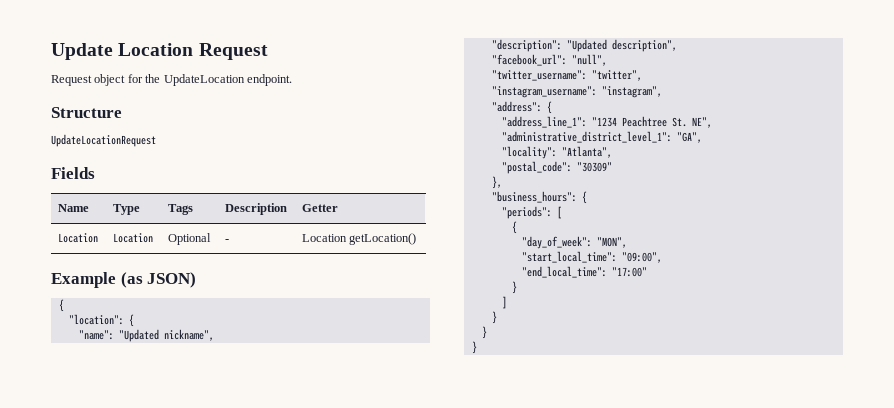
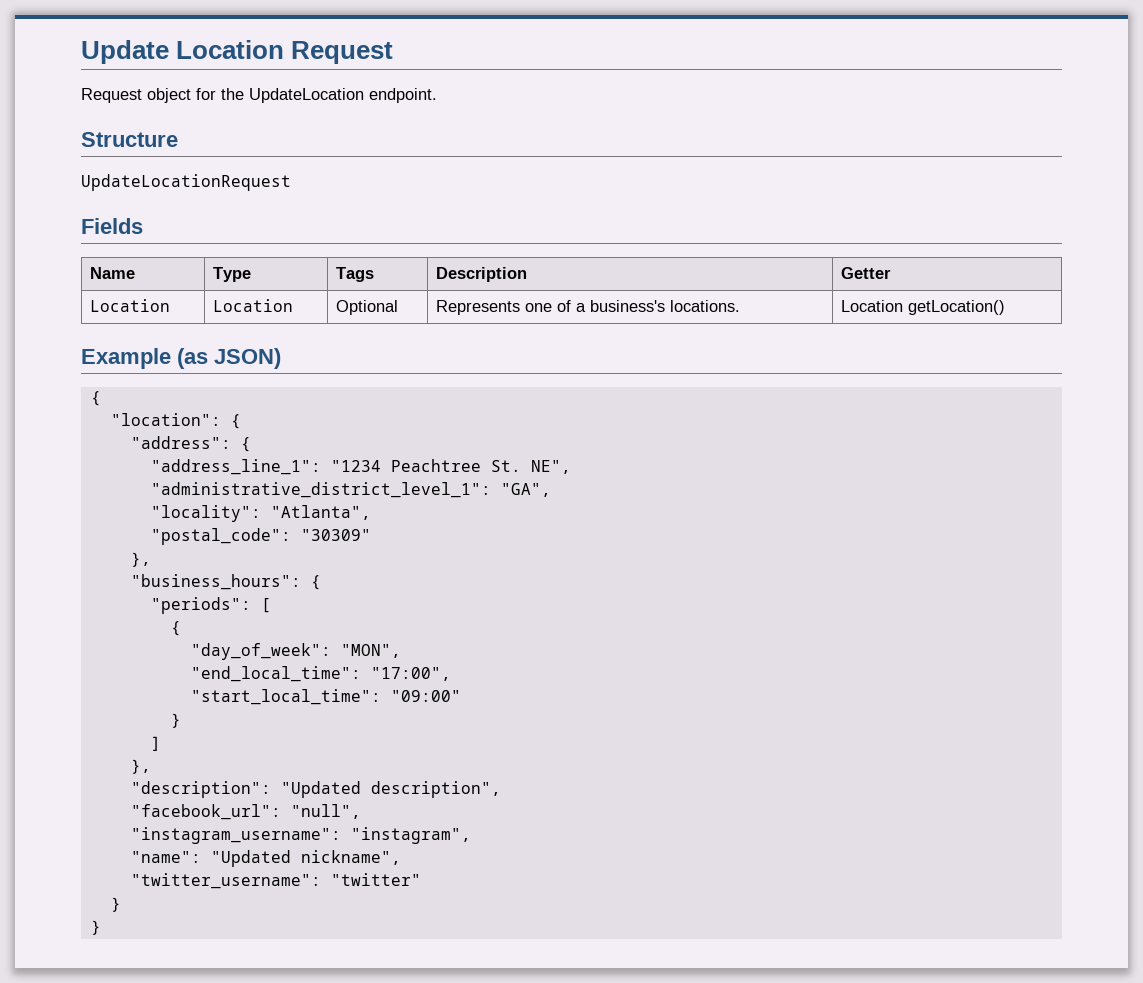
- Location | Location | Optional | - | Location getLocation()
+ Location | Location | Optional | Represents one of a business's locations. | Location getLocation()
- "name": "Updated nickname",
- "description": "Updated description",
- "facebook_url": "null",
- "twitter_username": "twitter",
- "instagram_username": "instagram",
+ "end_local_time": "17:00",
- "start_local_time": "09:00",
- "end_local_time": "17:00"
+ "start_local_time": "09:00"
  ]
- }
+ },
+ "description": "Updated description",
+ "facebook_url": "null",
+ "instagram_username": "instagram",
+ "name": "Updated nickname",
+ "twitter_username": "twitter"

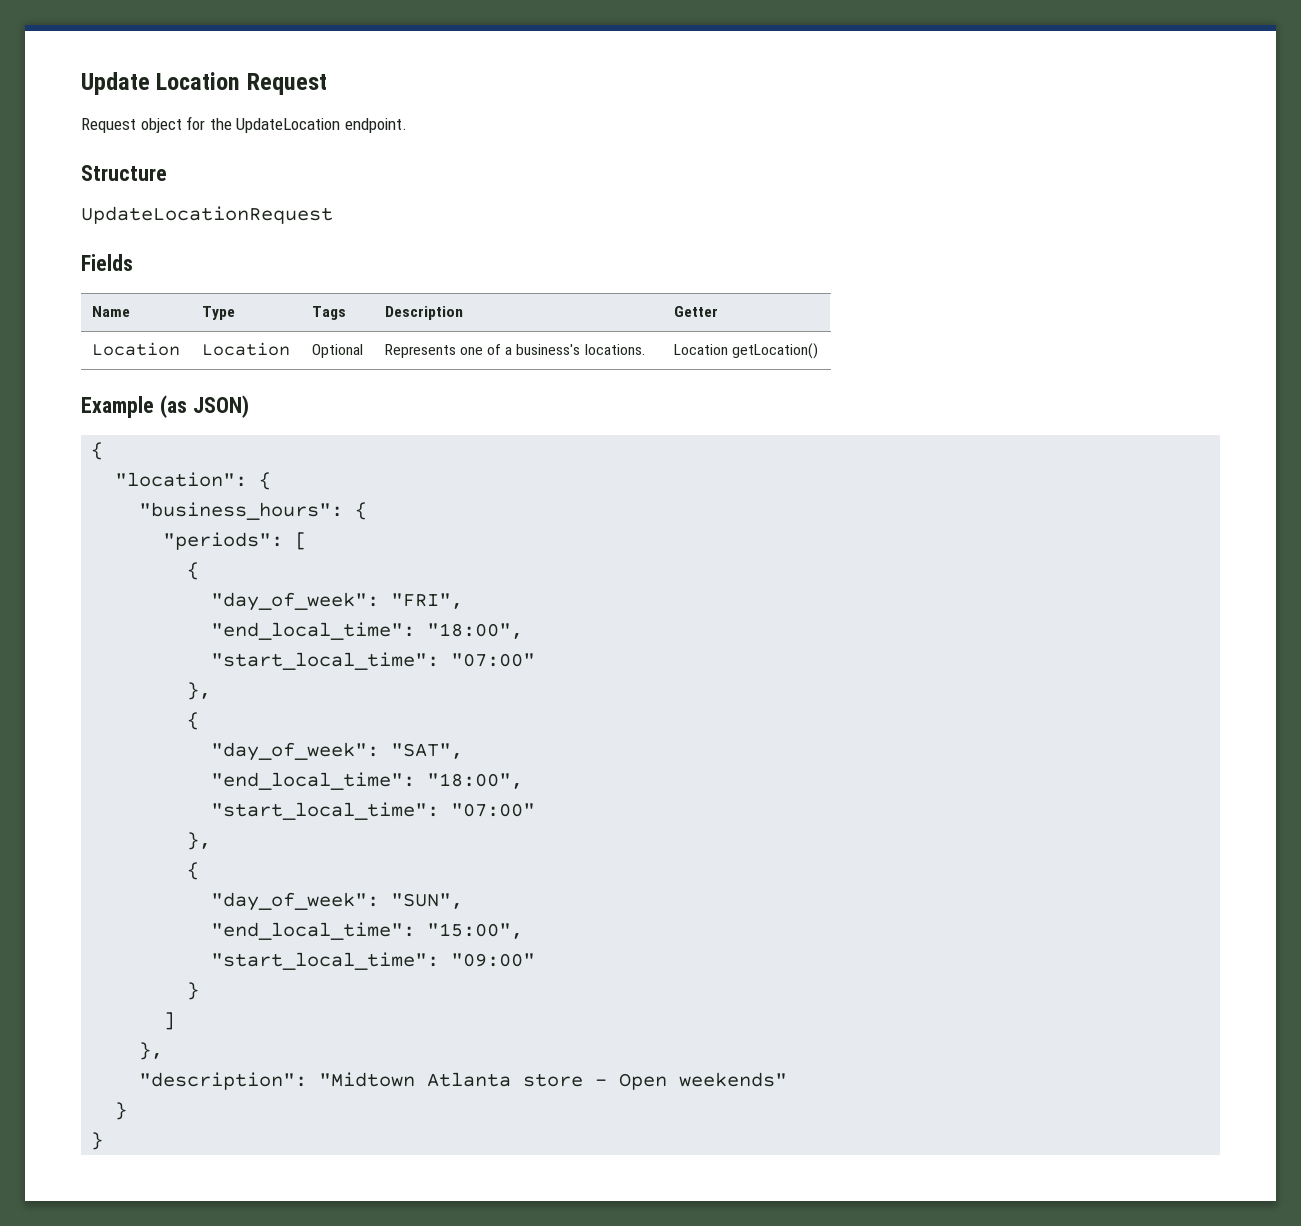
- "address": {
- "address_line_1": "1234 Peachtree St. NE",
- "administrative_district_level_1": "GA",
- "locality": "Atlanta",
- "postal_code": "30309"
- },
- "day_of_week": "MON",
- "end_local_time": "17:00",
+ "day_of_week": "FRI",
+ "end_local_time": "18:00",
+ "start_local_time": "07:00"
+ },
+ {
+ "day_of_week": "SAT",
+ "end_local_time": "18:00",
+ "start_local_time": "07:00"
+ },
+ {
+ "day_of_week": "SUN",
+ "end_local_time": "15:00",
- "description": "Updated description",
- "facebook_url": "null",
- "instagram_username": "instagram",
- "name": "Updated nickname",
- "twitter_username": "twitter"
+ "description": "Midtown Atlanta store - Open weekends"

